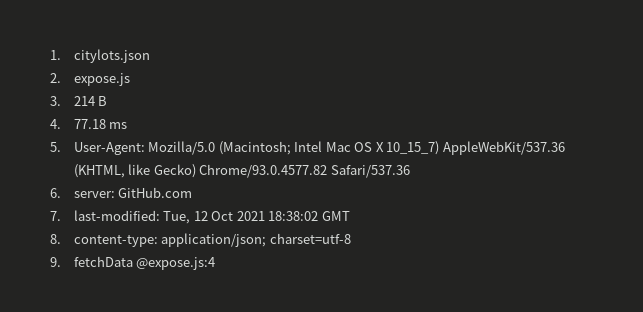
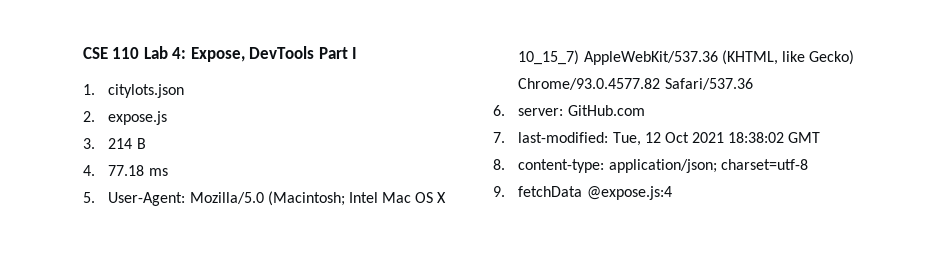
+ CSE 110 Lab 4: Expose, DevTools Part I

